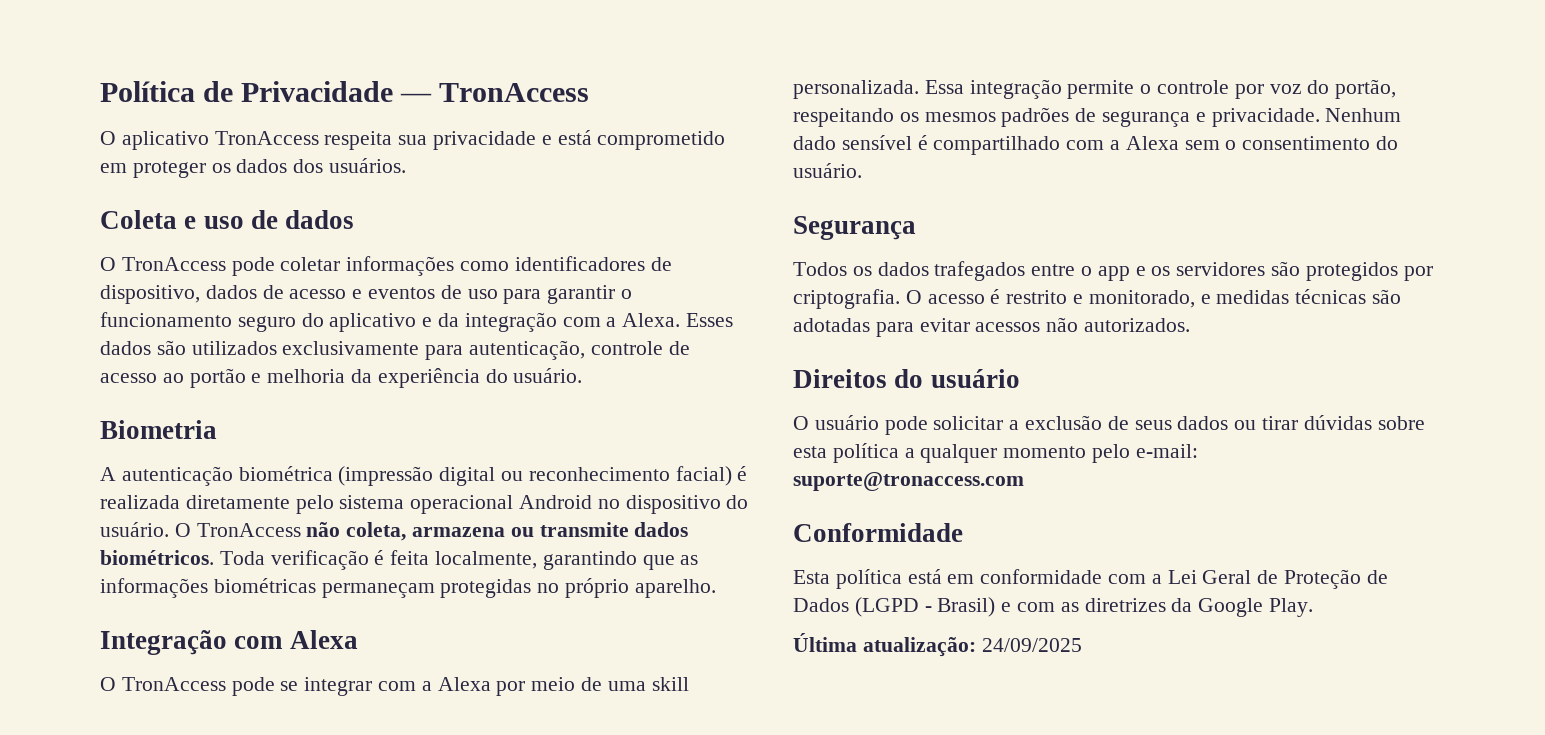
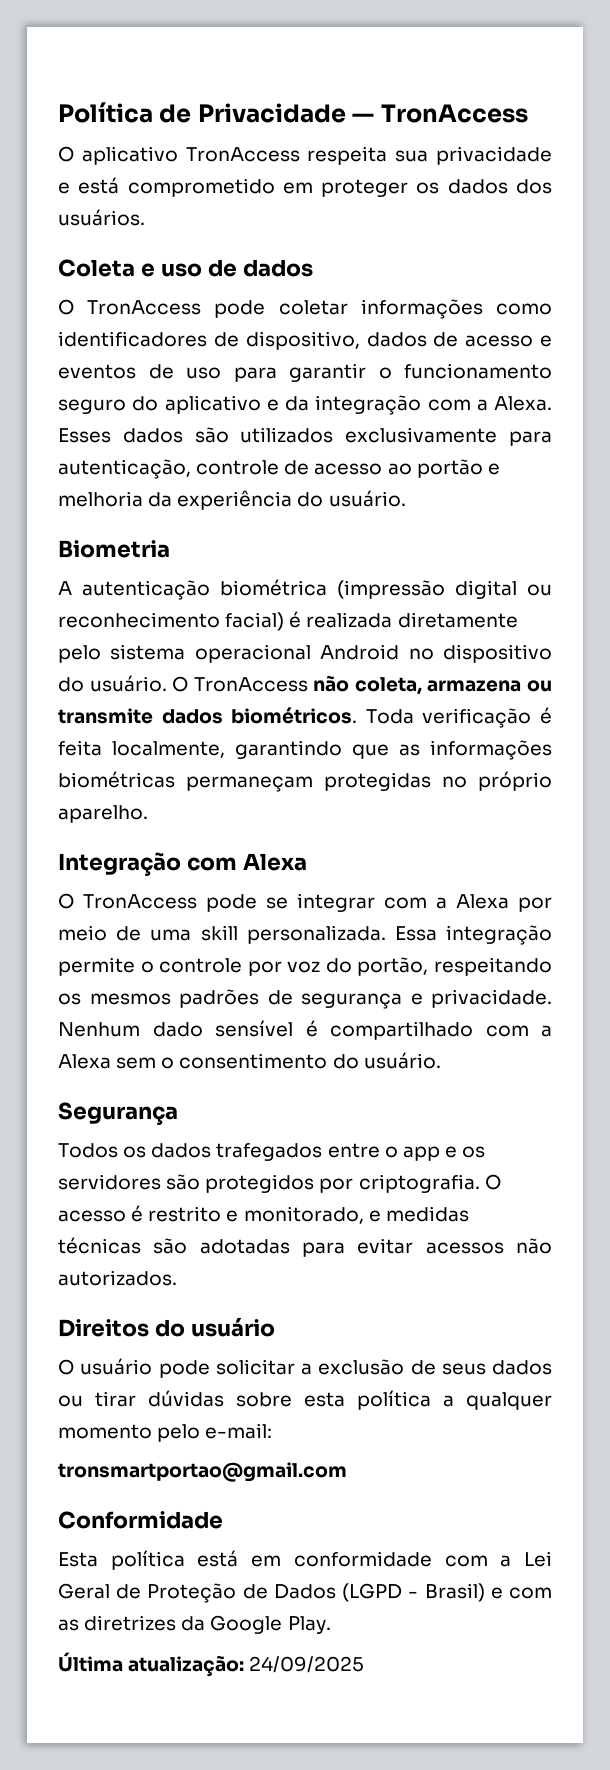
- suporte@tronaccess.com
+ tronsmartportao@gmail.com

